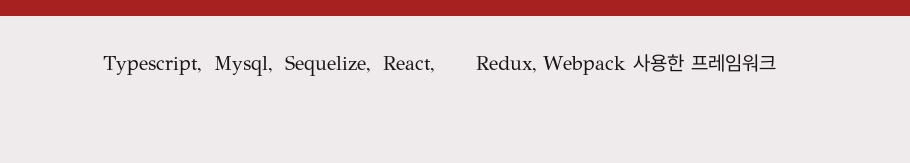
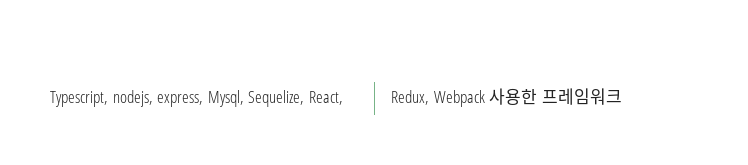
- Typescript, Mysql, Sequelize, React, Redux, Webpack 사용한 프레임워크
+ Typescript, nodejs, express, Mysql, Sequelize, React, Redux, Webpack 사용한 프레임워크

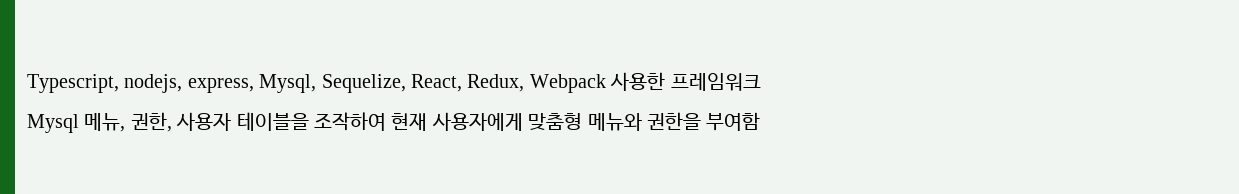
+ Mysql 메뉴, 권한, 사용자 테이블을 조작하여 현재 사용자에게 맞춤형 메뉴와 권한을 부여함

